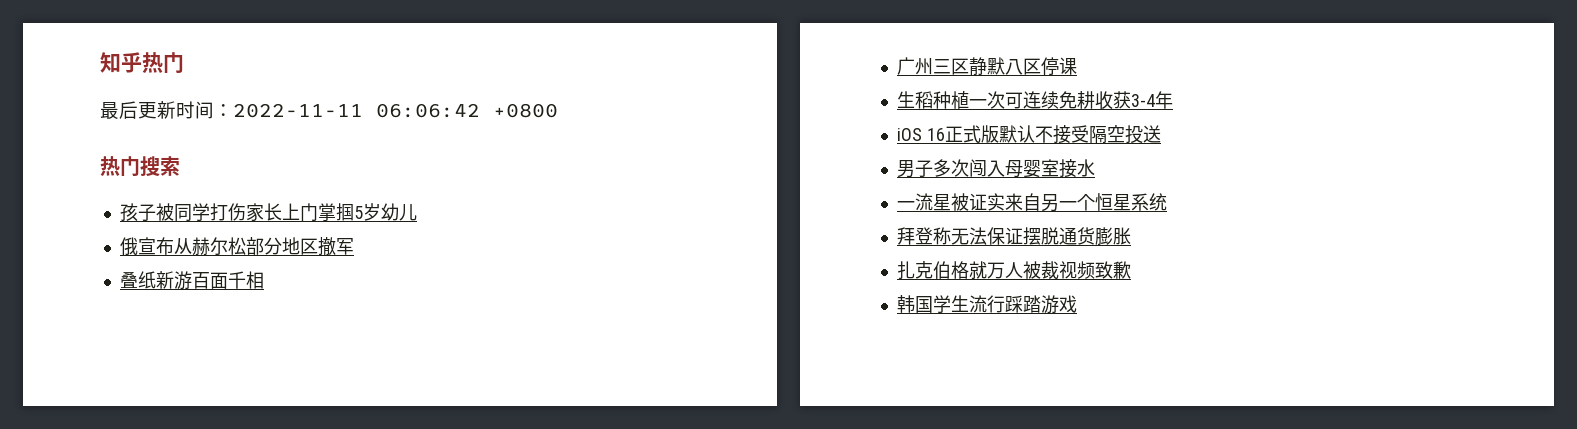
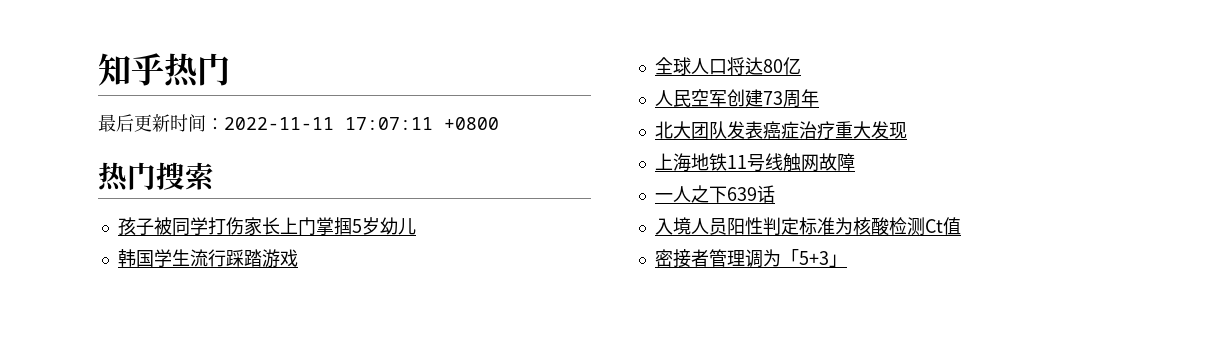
- 最后更新时间：2022-11-11 06:06:42 +0800
+ 最后更新时间：2022-11-11 17:07:11 +0800
- 俄宣布从赫尔松部分地区撤军
- 叠纸新游百面千相
- 广州三区静默八区停课
- 生稻种植一次可连续免耕收获3-4年
- iOS 16正式版默认不接受隔空投送
- 男子多次闯入母婴室接水
- 一流星被证实来自另一个恒星系统
- 拜登称无法保证摆脱通货膨胀
- 扎克伯格就万人被裁视频致歉
+ 全球人口将达80亿
+ 人民空军创建73周年
+ 北大团队发表癌症治疗重大发现
+ 上海地铁11号线触网故障
+ 一人之下639话
+ 入境人员阳性判定标准为核酸检测Ct值
+ 密接者管理调为「5+3」

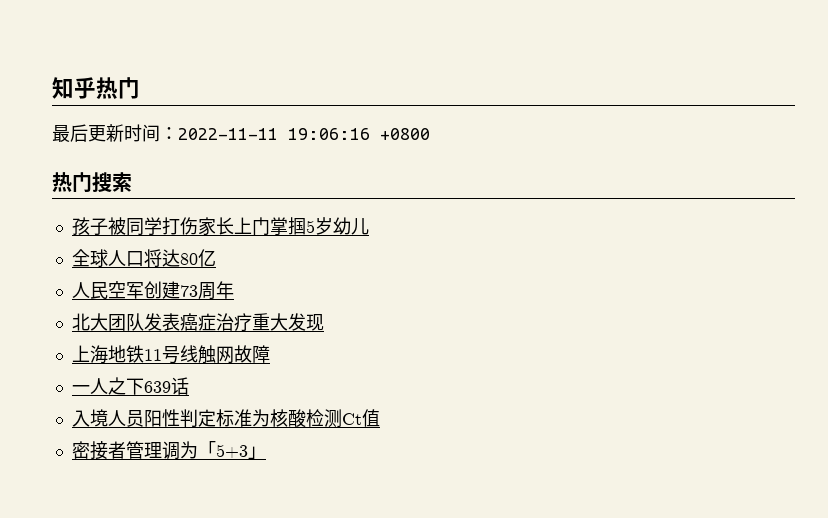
- 最后更新时间：2022-11-11 17:07:11 +0800
+ 最后更新时间：2022-11-11 19:06:16 +0800
- 韩国学生流行踩踏游戏

